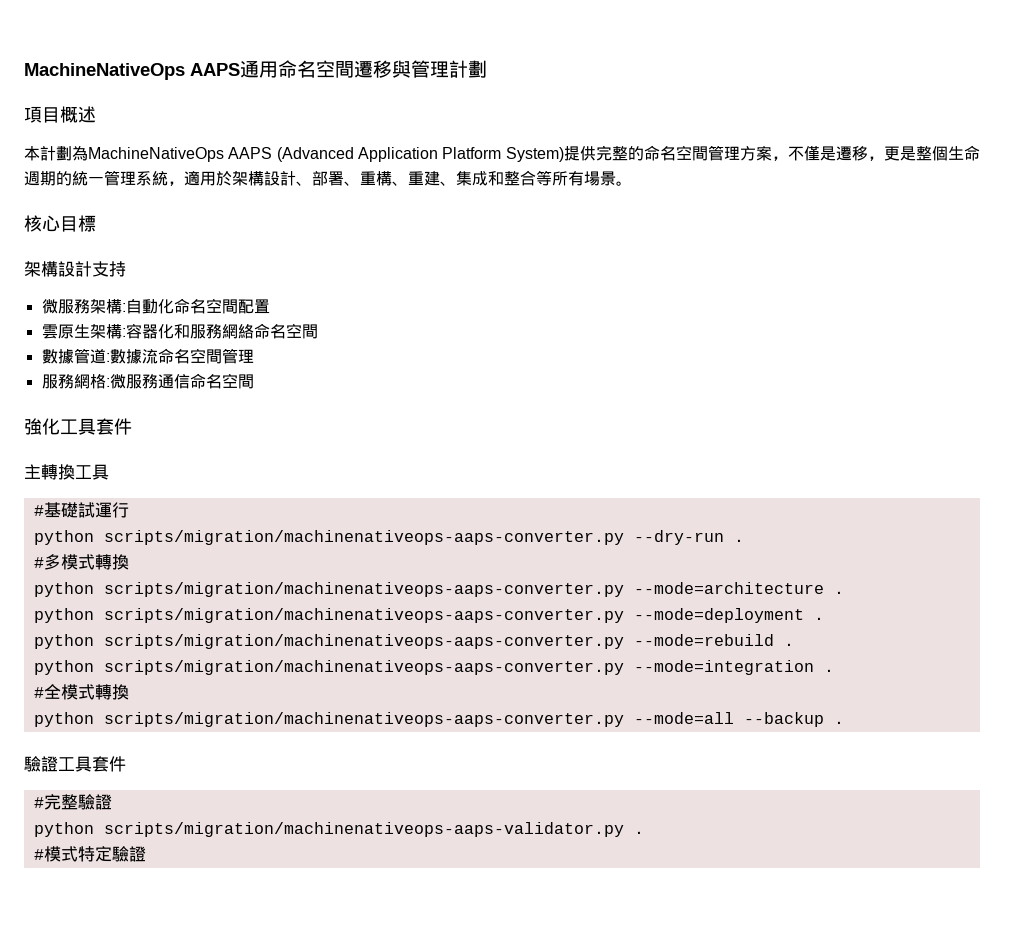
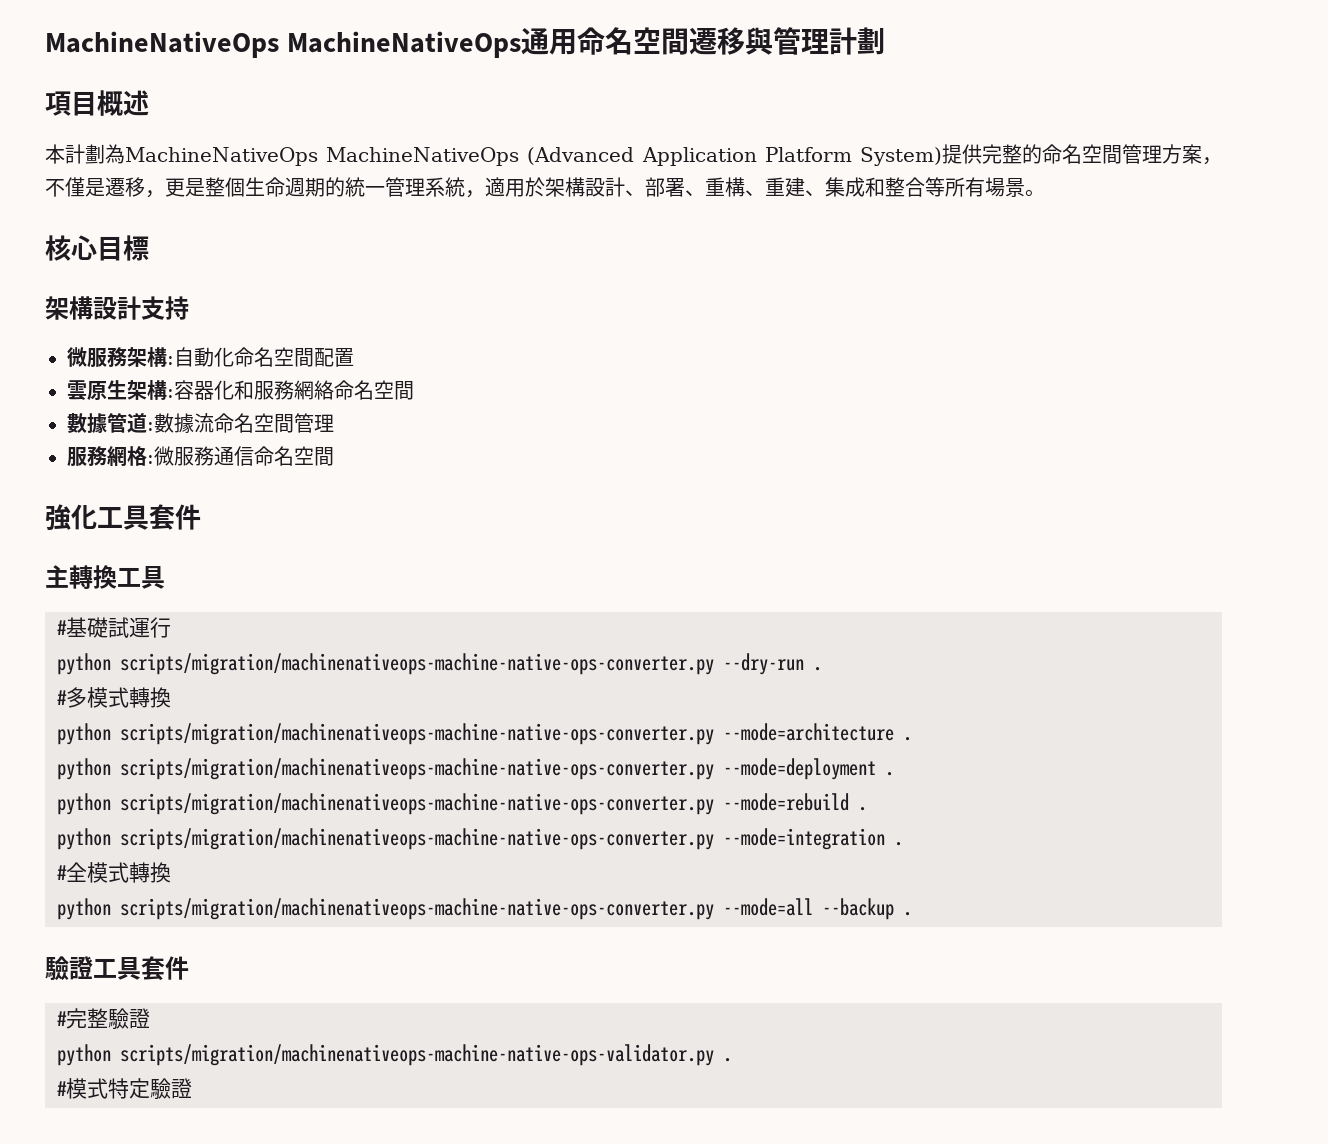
- MachineNativeOps AAPS通用命名空間遷移與管理計劃
+ MachineNativeOps MachineNativeOps通用命名空間遷移與管理計劃
- 本計劃為MachineNativeOps AAPS (Advanced Application Platform System)提供完整的命名空間管理方案，不僅是遷移，更是整個生命週期的統一管理系統，適用於架構設計、部署、重構、重建、集成和整合等所有場景。
+ 本計劃為MachineNativeOps MachineNativeOps (Advanced Application Platform System)提供完整的命名空間管理方案，不僅是遷移，更是整個生命週期的統一管理系統，適用於架構設計、部署、重構、重建、集成和整合等所有場景。
- python scripts/migration/machinenativeops-aaps-converter.py --dry-run .
+ python scripts/migration/machinenativeops-machine-native-ops-converter.py --dry-run .
- python scripts/migration/machinenativeops-aaps-converter.py --mode=architecture .
+ python scripts/migration/machinenativeops-machine-native-ops-converter.py --mode=architecture .
- python scripts/migration/machinenativeops-aaps-converter.py --mode=deployment .
+ python scripts/migration/machinenativeops-machine-native-ops-converter.py --mode=deployment .
- python scripts/migration/machinenativeops-aaps-converter.py --mode=rebuild .
+ python scripts/migration/machinenativeops-machine-native-ops-converter.py --mode=rebuild .
- python scripts/migration/machinenativeops-aaps-converter.py --mode=integration .
+ python scripts/migration/machinenativeops-machine-native-ops-converter.py --mode=integration .
- python scripts/migration/machinenativeops-aaps-converter.py --mode=all --backup .
+ python scripts/migration/machinenativeops-machine-native-ops-converter.py --mode=all --backup .
- python scripts/migration/machinenativeops-aaps-validator.py .
+ python scripts/migration/machinenativeops-machine-native-ops-validator.py .

